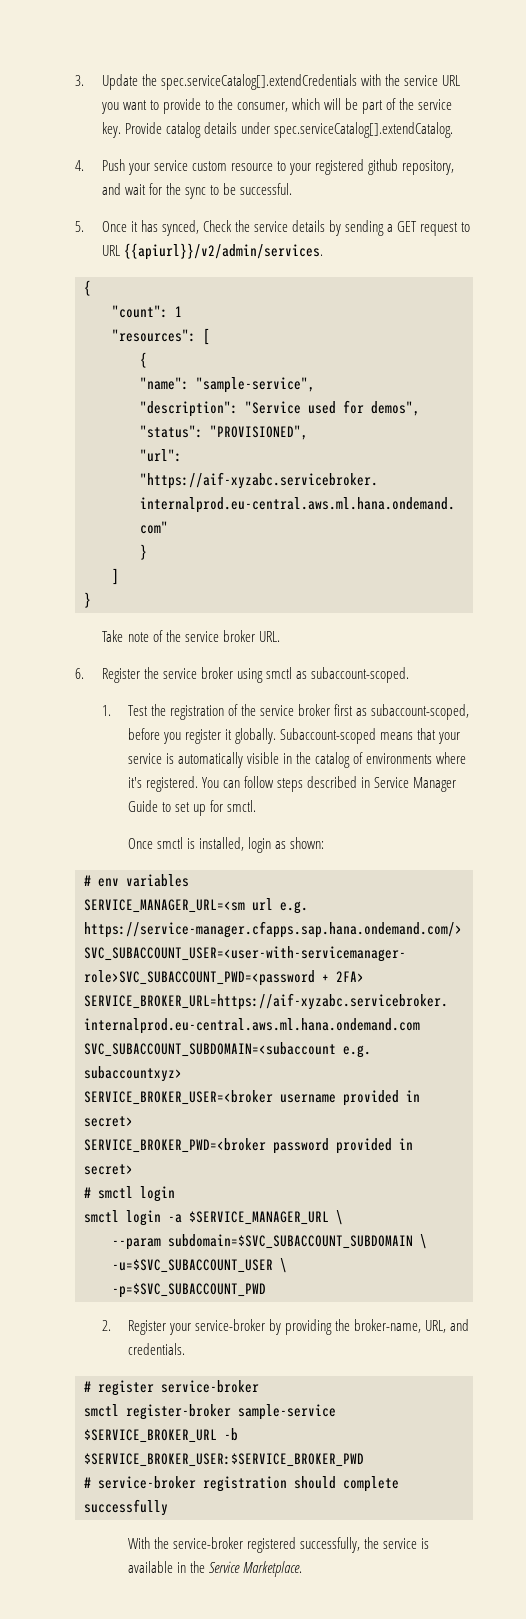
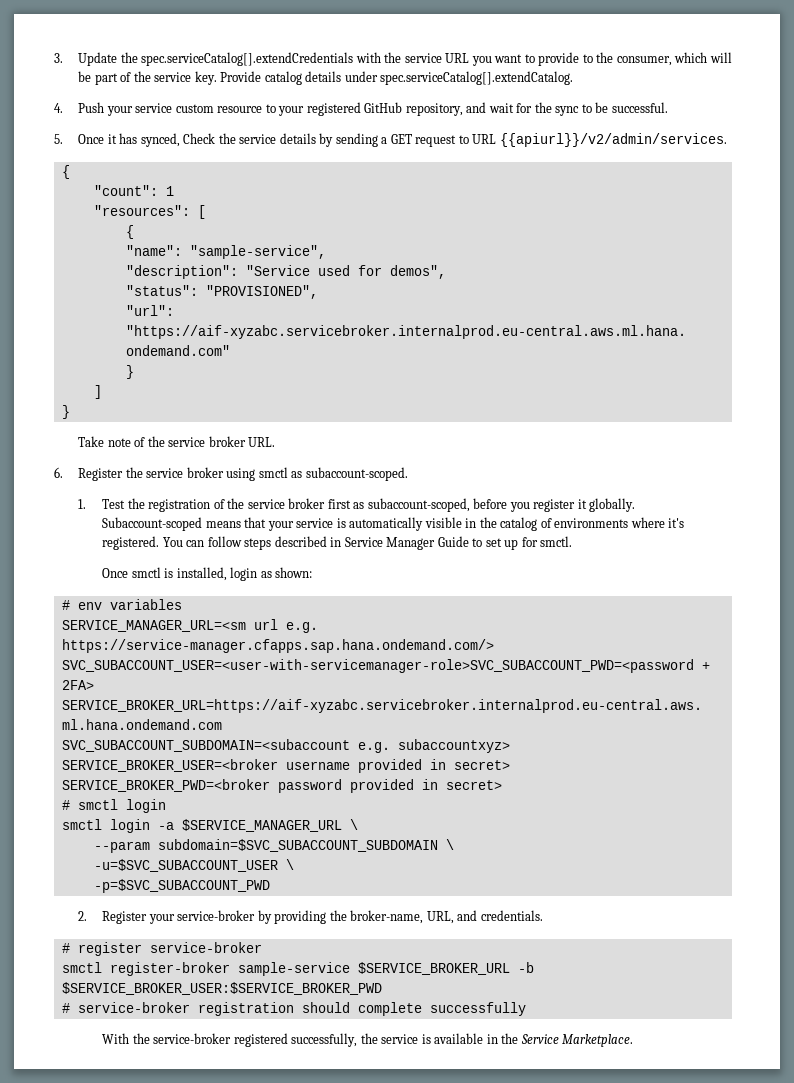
- 4. Push your service custom resource to your registered github repository, and wait for the sync to be successful.
+ 4. Push your service custom resource to your registered GitHub repository, and wait for the sync to be successful.

